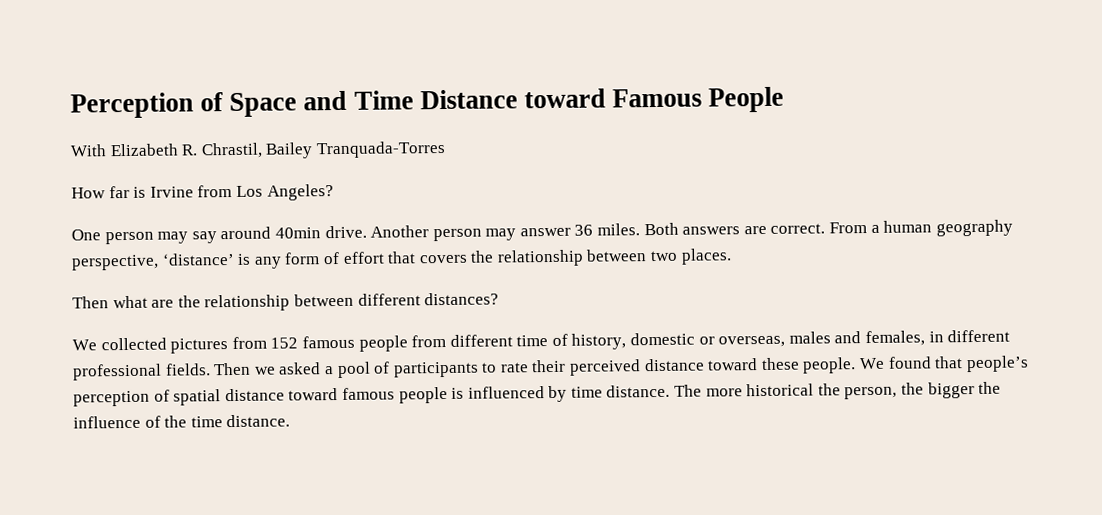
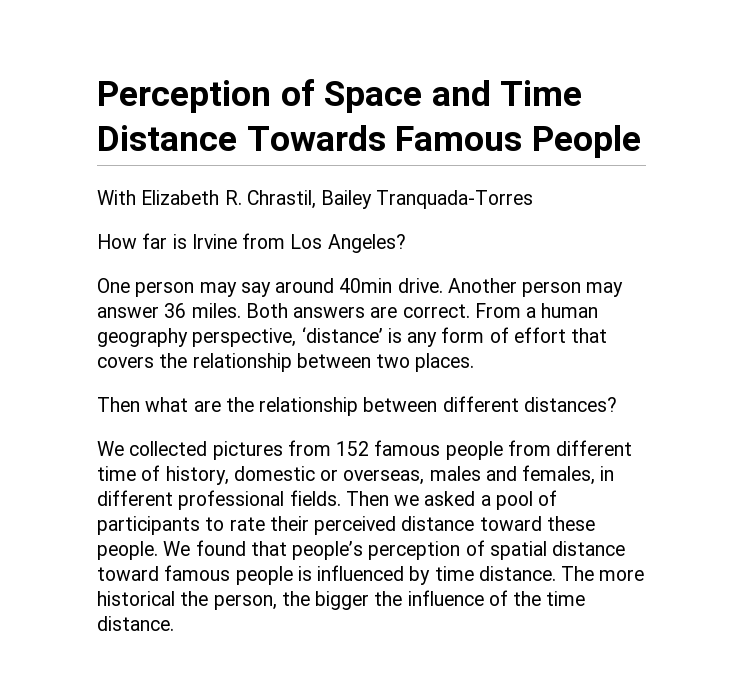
- Perception of Space and Time Distance toward Famous People
+ Perception of Space and Time Distance Towards Famous People

